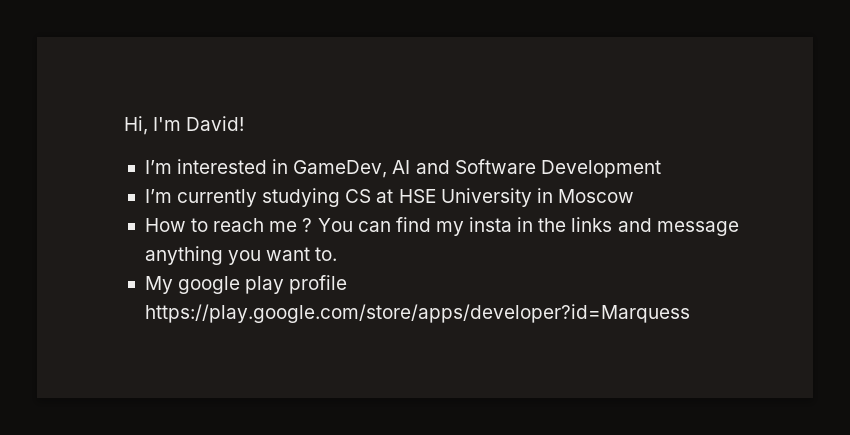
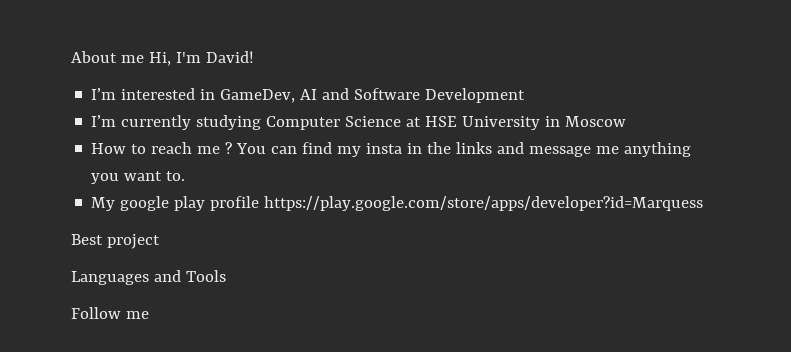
- Hi, I'm David!
+ About me Hi, I'm David!
- I’m currently studying CS at HSE University in Moscow
+ I’m currently studying Computer Science at HSE University in Moscow
- You can find my insta in the links and message anything you want to.
+ You can find my insta in the links and message me anything you want to.
+ Best project
+ Languages and Tools
+ Follow me

